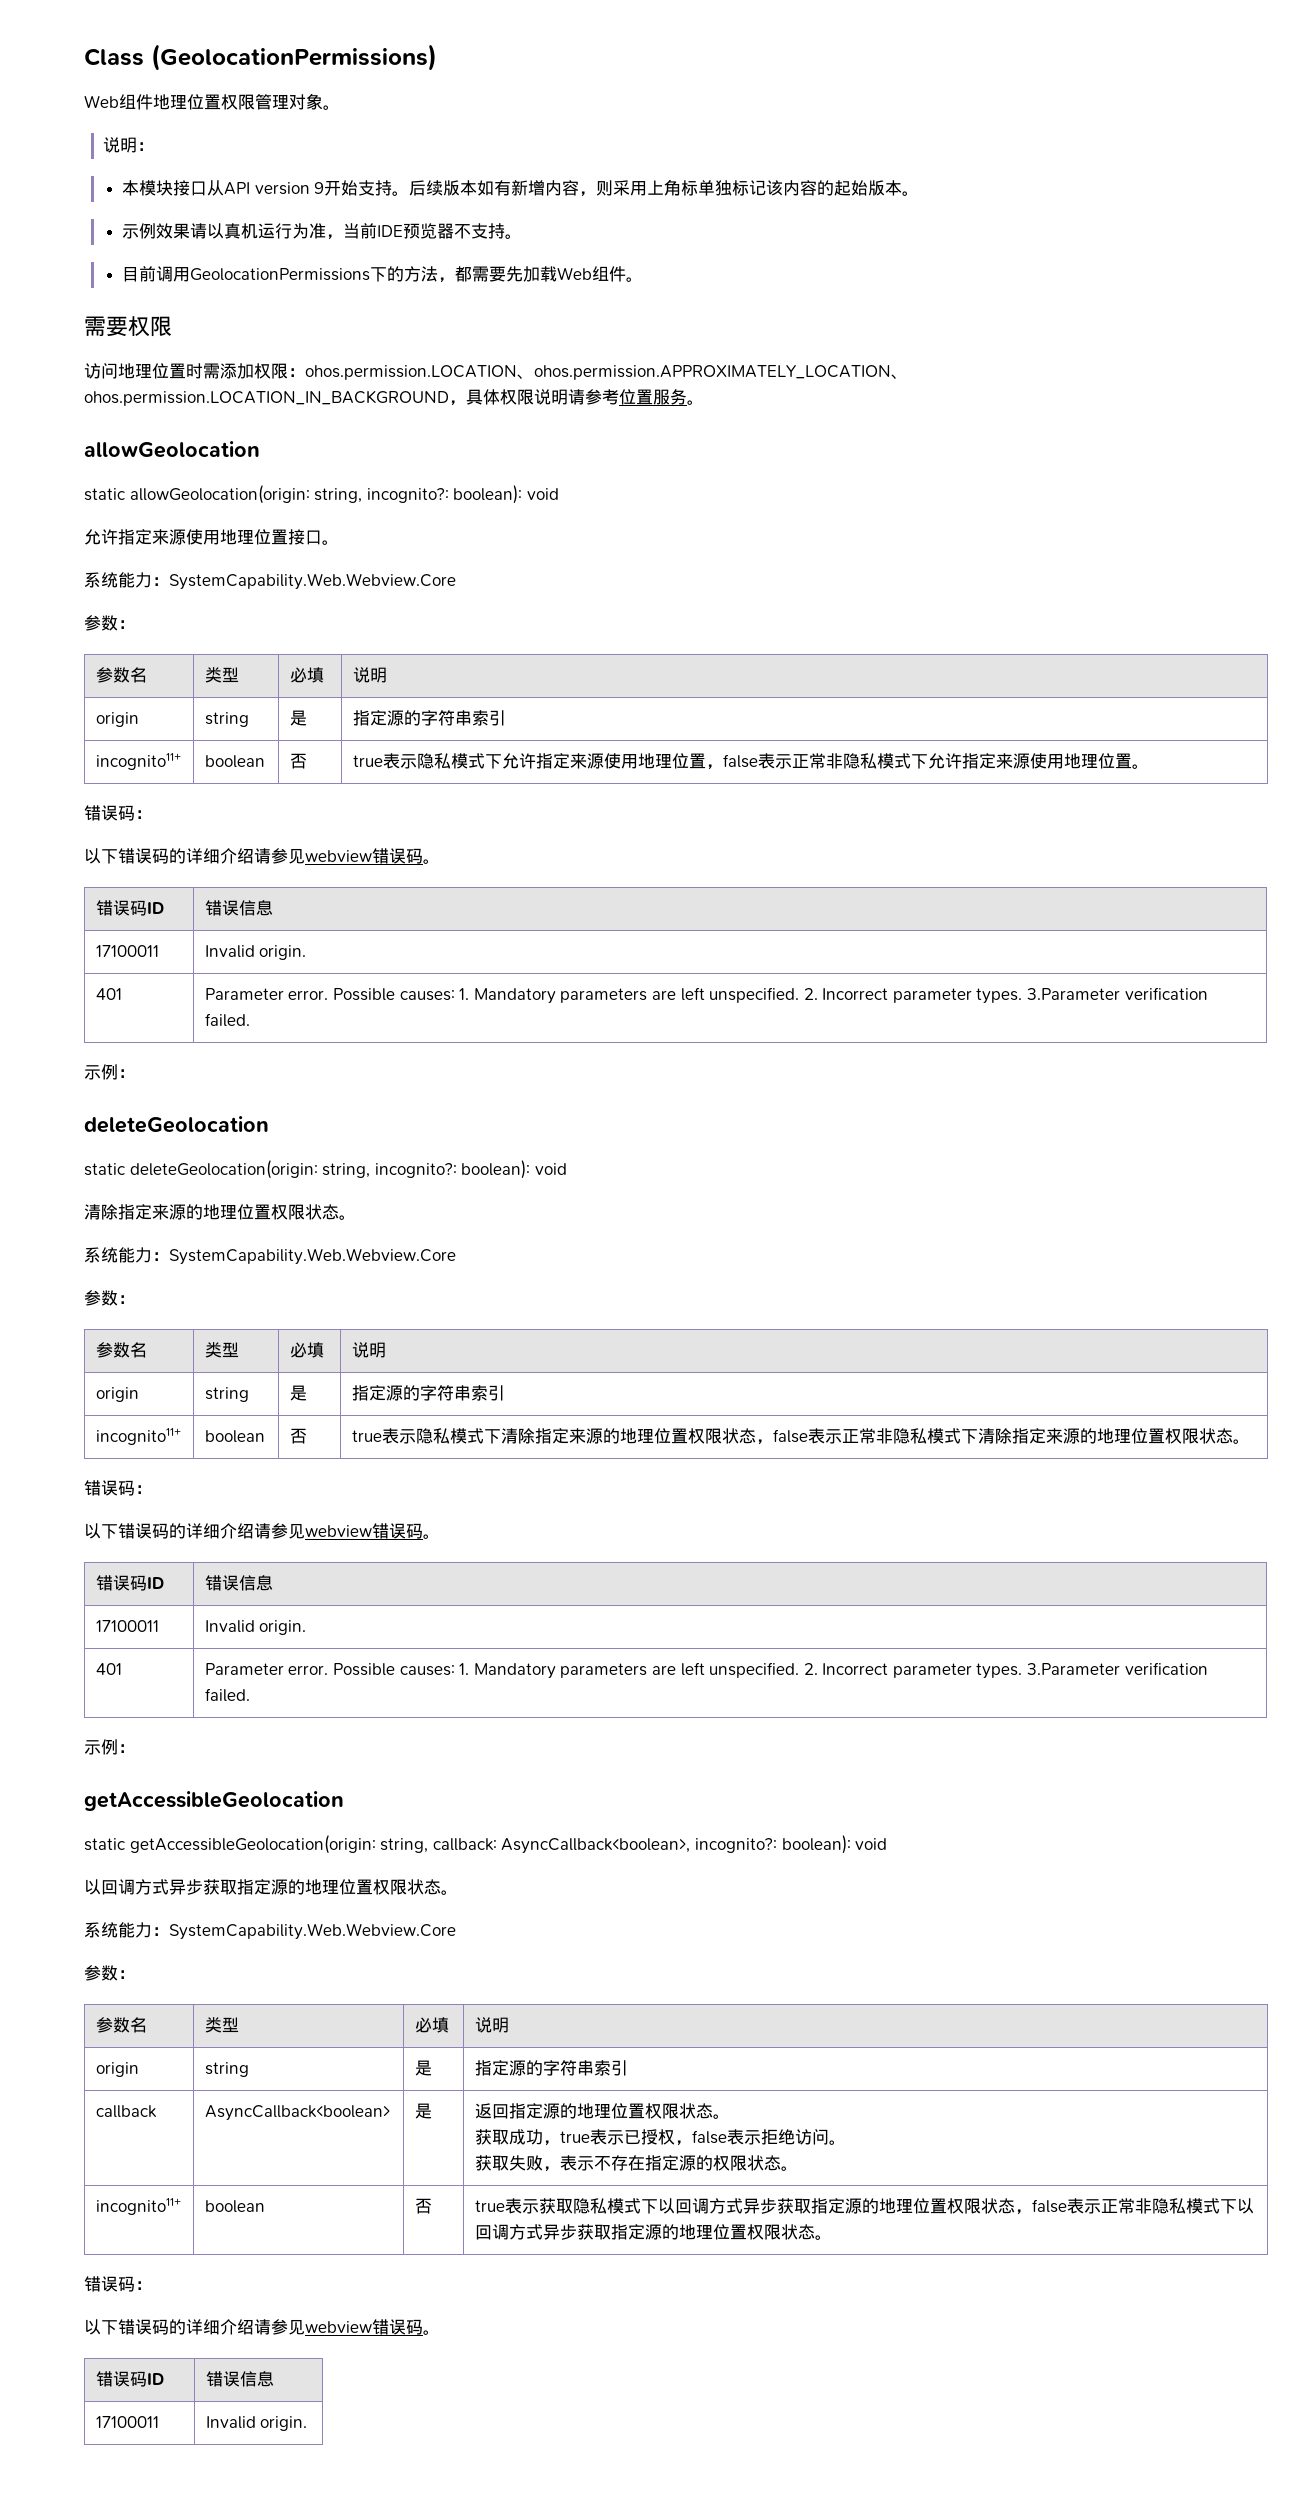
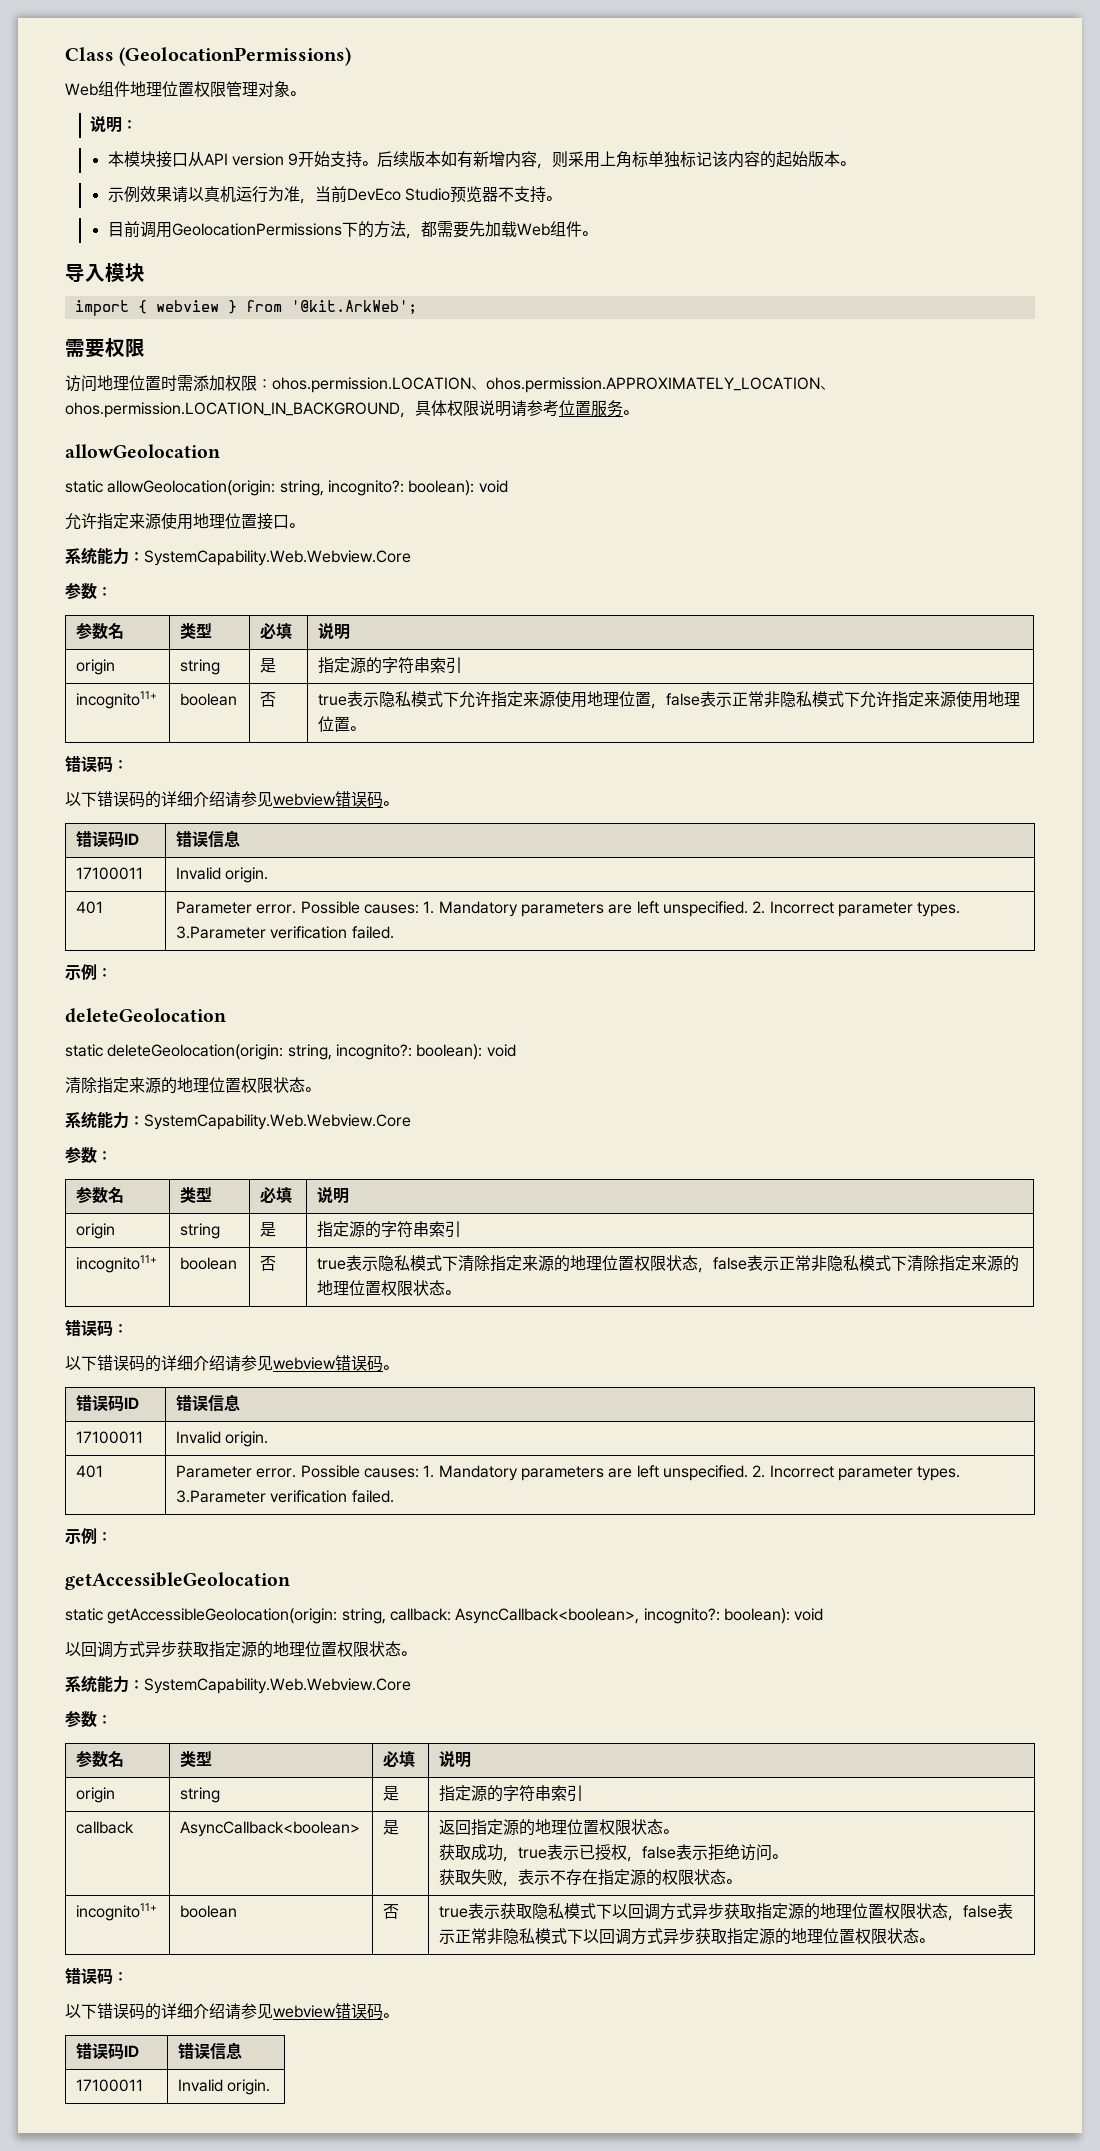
- 示例效果请以真机运行为准，当前IDE预览器不支持。
+ 示例效果请以真机运行为准，当前DevEco Studio预览器不支持。
+ 导入模块
+ import { webview } from '@kit.ArkWeb';

